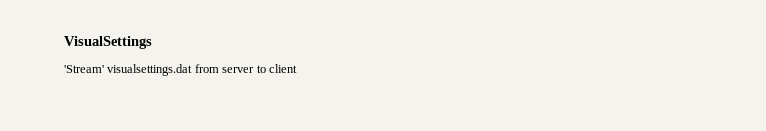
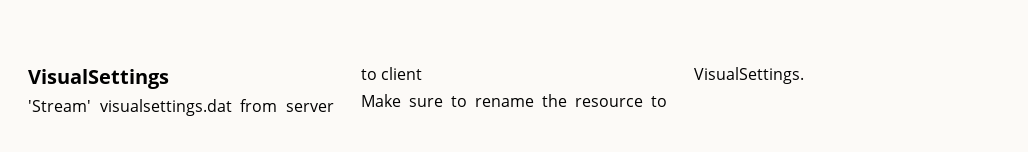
+ Make sure to rename the resource to VisualSettings.

